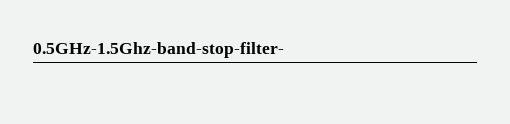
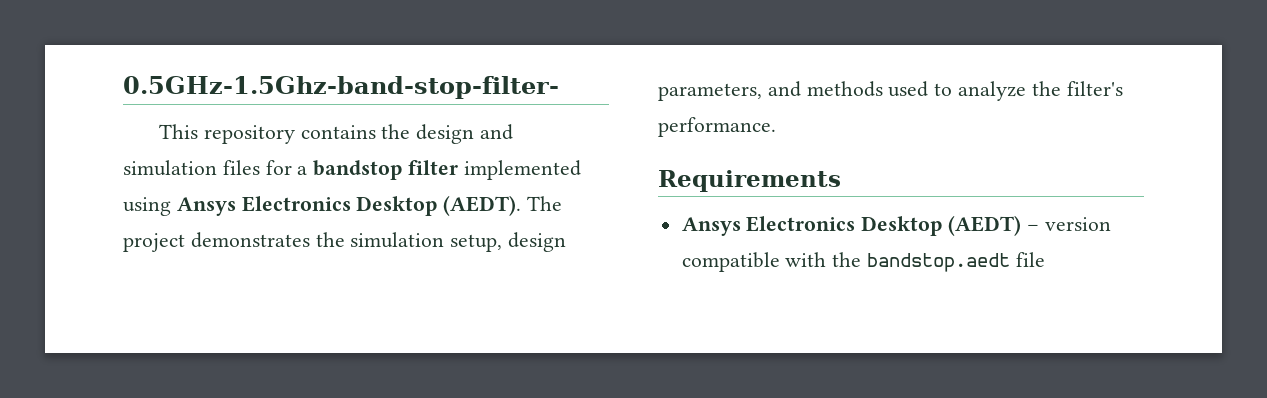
+ This repository contains the design and simulation files for a bandstop filter implemented using Ansys Electronics Desktop (AEDT). The project demonstrates the simulation setup, design parameters, and methods used to analyze the filter's performance.
+ Requirements
+ Ansys Electronics Desktop (AEDT) – version compatible with the bandstop.aedt file

